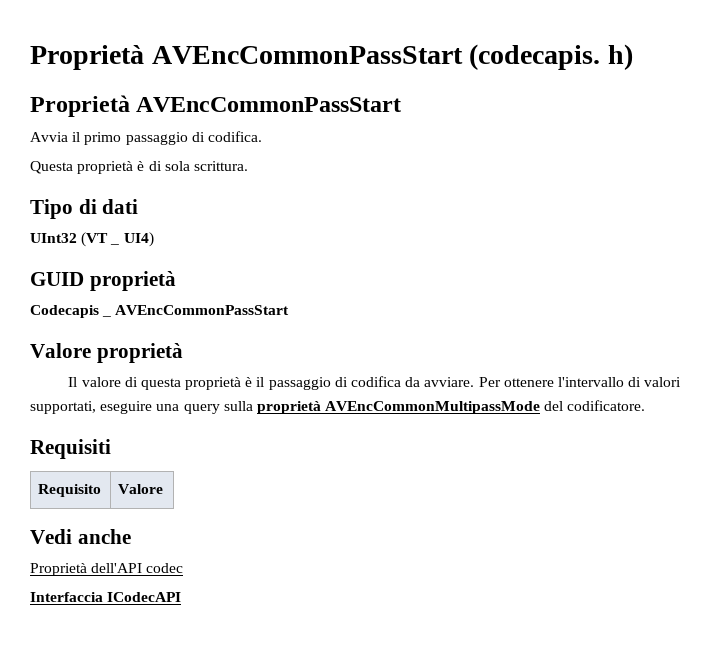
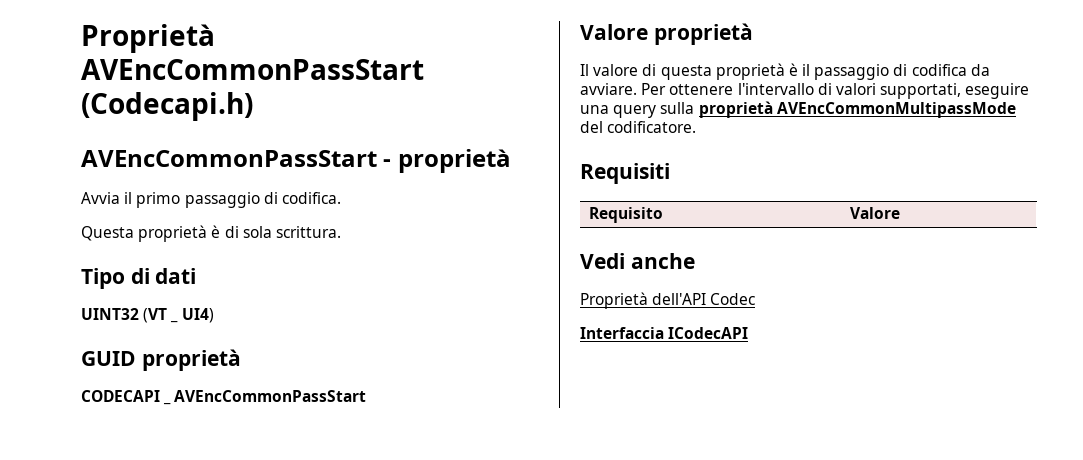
- Proprietà AVEncCommonPassStart (codecapis. h)
- Proprietà AVEncCommonPassStart
+ Proprietà AVEncCommonPassStart (Codecapi.h)
+ AVEncCommonPassStart - proprietà
- UInt32 (VT _ UI4)
+ UINT32 (VT _ UI4)
- Codecapis _ AVEncCommonPassStart
+ CODECAPI _ AVEncCommonPassStart
- Proprietà dell'API codec
+ Proprietà dell'API Codec

